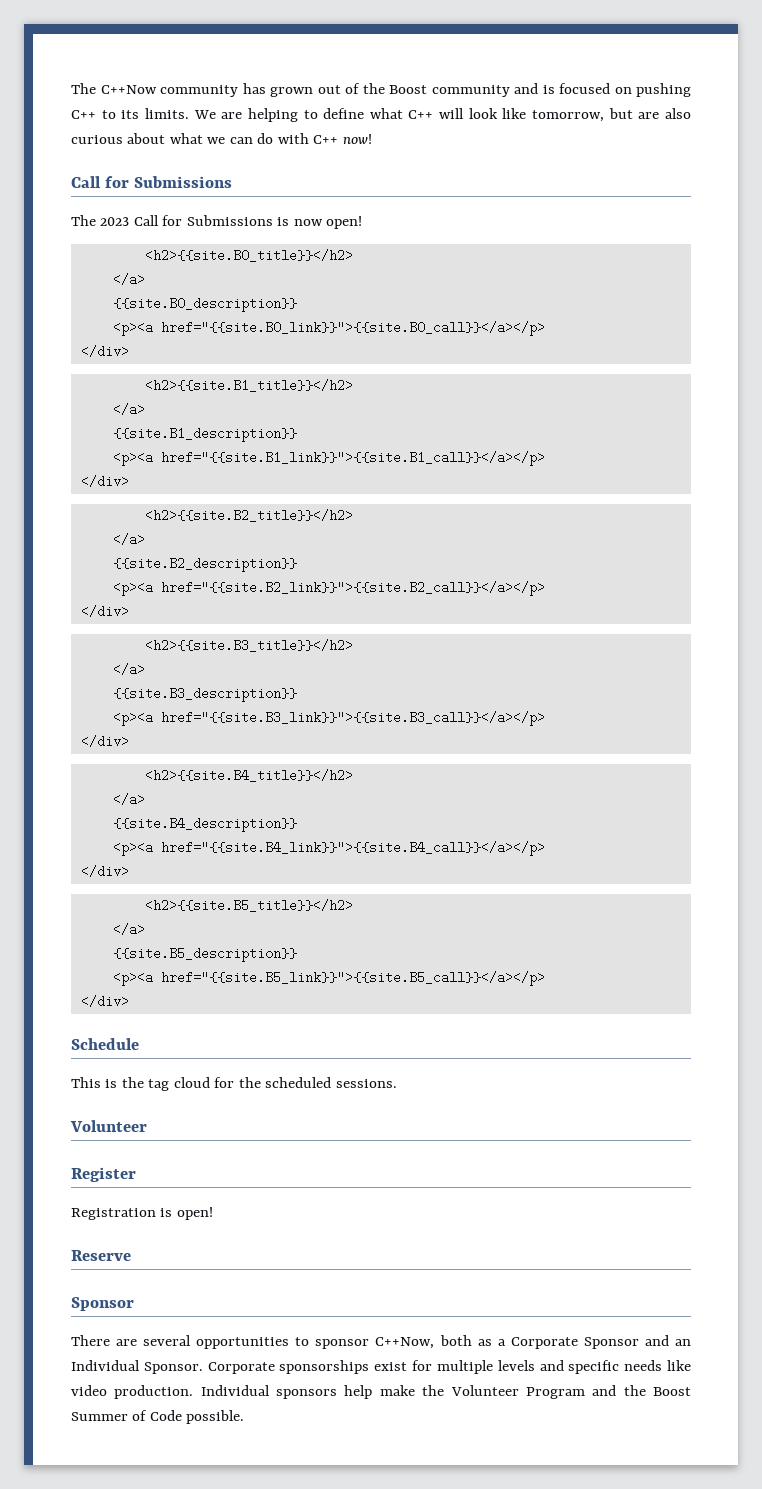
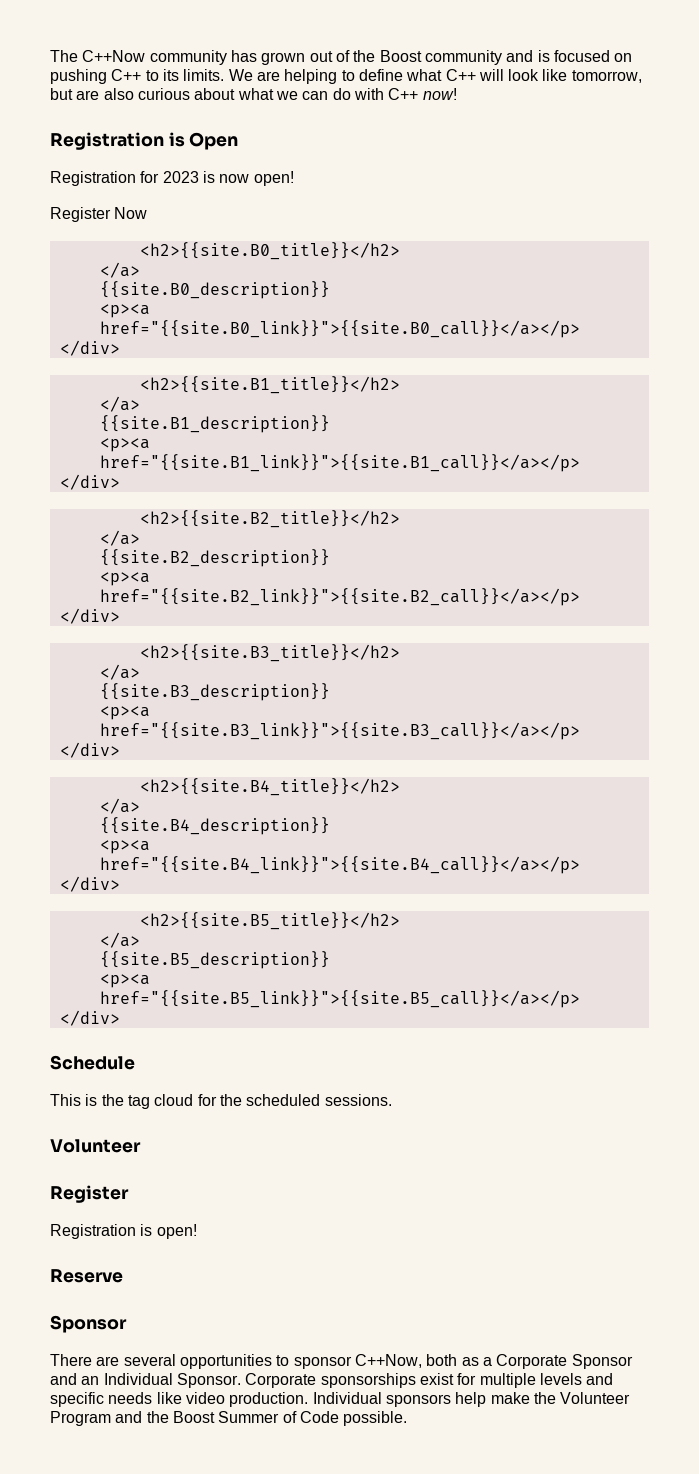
  We are helping to define what C++ will look like tomorrow, but are also curious about what we can do with C++ now!
- Call for Submissions
- The 2023 Call for Submissions is now open!
+ Registration is Open
+ Registration for 2023 is now open!
+ Register Now

